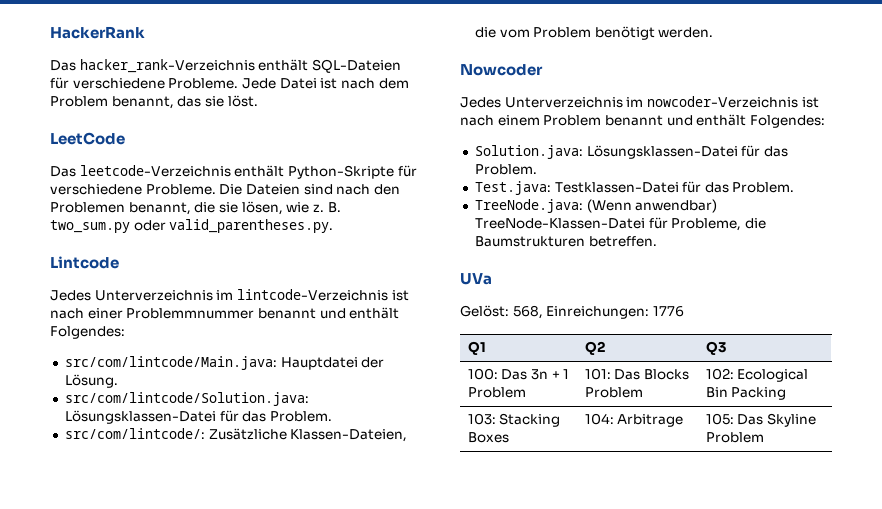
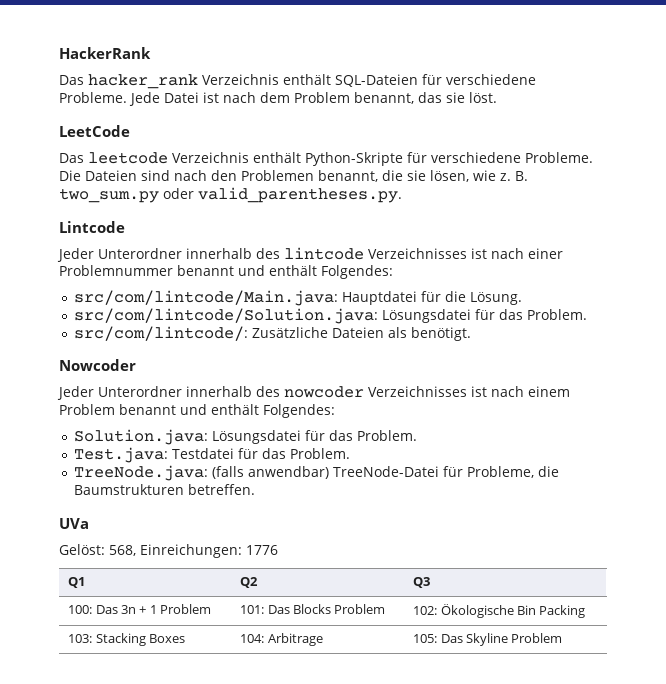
- Das hacker_rank-Verzeichnis enthält SQL-Dateien für verschiedene Probleme.
+ Das hacker_rank Verzeichnis enthält SQL-Dateien für verschiedene Probleme.
- Das leetcode-Verzeichnis enthält Python-Skripte für verschiedene Probleme.
+ Das leetcode Verzeichnis enthält Python-Skripte für verschiedene Probleme.
- Jedes Unterverzeichnis im lintcode-Verzeichnis ist nach einer Problemmnummer benannt und enthält Folgendes:
+ Jeder Unterordner innerhalb des lintcode Verzeichnisses ist nach einer Problemnummer benannt und enthält Folgendes:
- src/com/lintcode/Main.java: Hauptdatei der Lösung.
+ src/com/lintcode/Main.java: Hauptdatei für die Lösung.
- src/com/lintcode/Solution.java: Lösungsklassen-Datei für das Problem.
+ src/com/lintcode/Solution.java: Lösungsdatei für das Problem.
- src/com/lintcode/: Zusätzliche Klassen-Dateien, die vom Problem benötigt werden.
+ src/com/lintcode/: Zusätzliche Dateien als benötigt.
  Nowcoder
- Jedes Unterverzeichnis im nowcoder-Verzeichnis ist nach einem Problem benannt und enthält Folgendes:
+ Jeder Unterordner innerhalb des nowcoder Verzeichnisses ist nach einem Problem benannt und enthält Folgendes:
- Solution.java: Lösungsklassen-Datei für das Problem.
+ Solution.java: Lösungsdatei für das Problem.
- Test.java: Testklassen-Datei für das Problem.
+ Test.java: Testdatei für das Problem.
- TreeNode.java: (Wenn anwendbar) TreeNode-Klassen-Datei für Probleme, die Baumstrukturen betreffen.
+ TreeNode.java: (falls anwendbar) TreeNode-Datei für Probleme, die Baumstrukturen betreffen.
- 100: Das 3n + 1 Problem | 101: Das Blocks Problem | 102: Ecological Bin Packing
+ 100: Das 3n + 1 Problem | 101: Das Blocks Problem | 102: Ökologische Bin Packing

